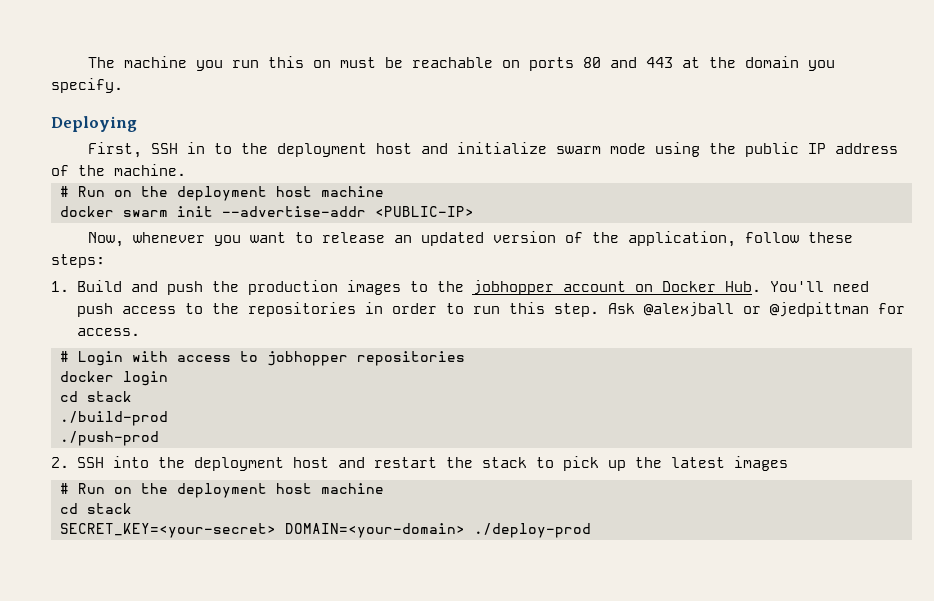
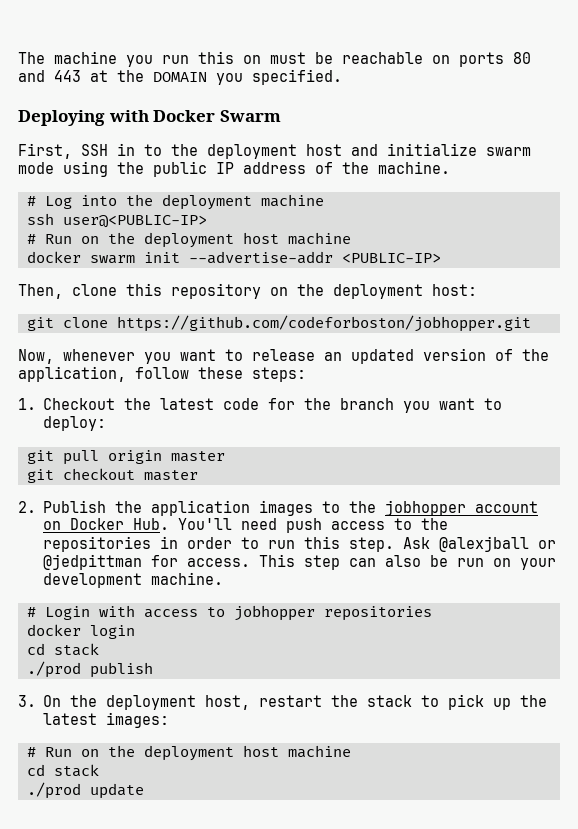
- The machine you run this on must be reachable on ports 80 and 443 at the domain you specify.
- Deploying
+ The machine you run this on must be reachable on ports 80 and 443 at the DOMAIN you specified.
+ Deploying with Docker Swarm
+ # Log into the deployment machine
+ ssh user@<PUBLIC-IP>
+ Then, clone this repository on the deployment host:
+ git clone https://github.com/codeforboston/jobhopper.git
- 1. Build and push the production images to the jobhopper account on Docker Hub. You'll need push access to the repositories in order to run this step.
+ 1. Checkout the latest code for the branch you want to deploy:
+ git pull origin master
+ git checkout master
+ 2. Publish the application images to the jobhopper account on Docker Hub. You'll need push access to the repositories in order to run this step.
+ This step can also be run on your development machine.
- ./build-prod
- ./push-prod
- 2. SSH into the deployment host and restart the stack to pick up the latest images
+ ./prod publish
+ 3. On the deployment host, restart the stack to pick up the latest images:
- SECRET_KEY=<your-secret> DOMAIN=<your-domain> ./deploy-prod
+ ./prod update

